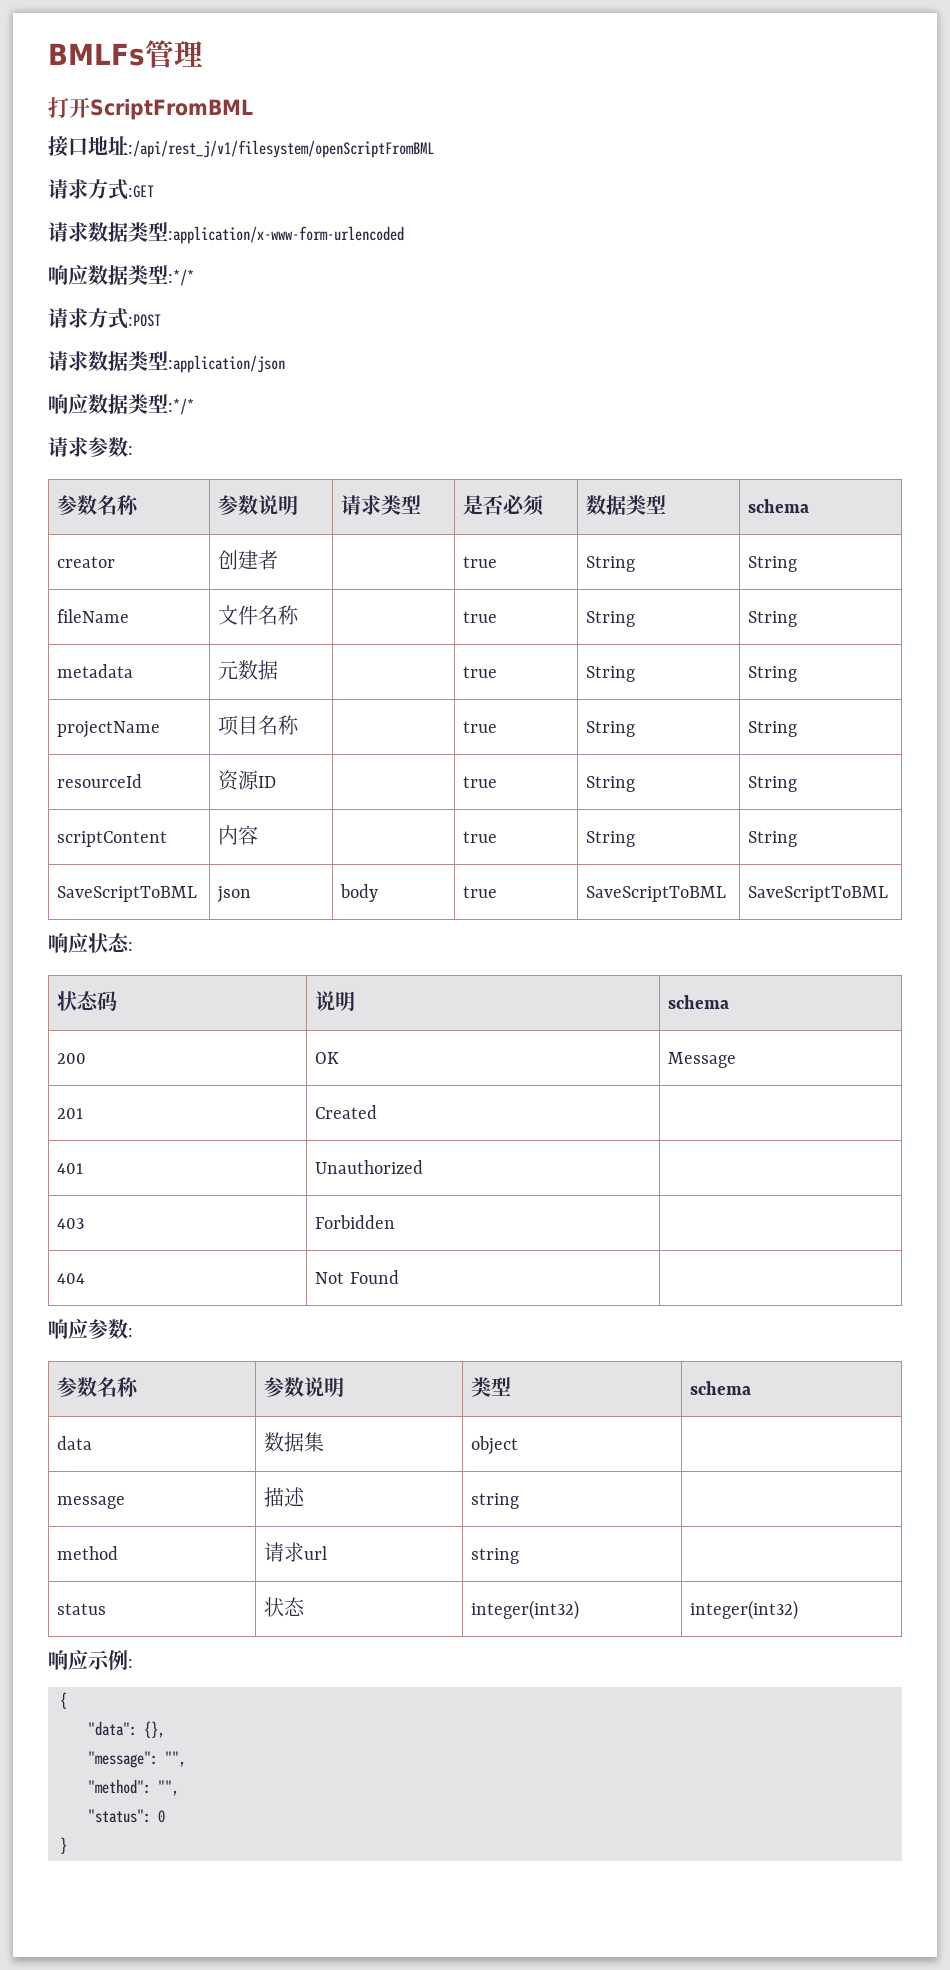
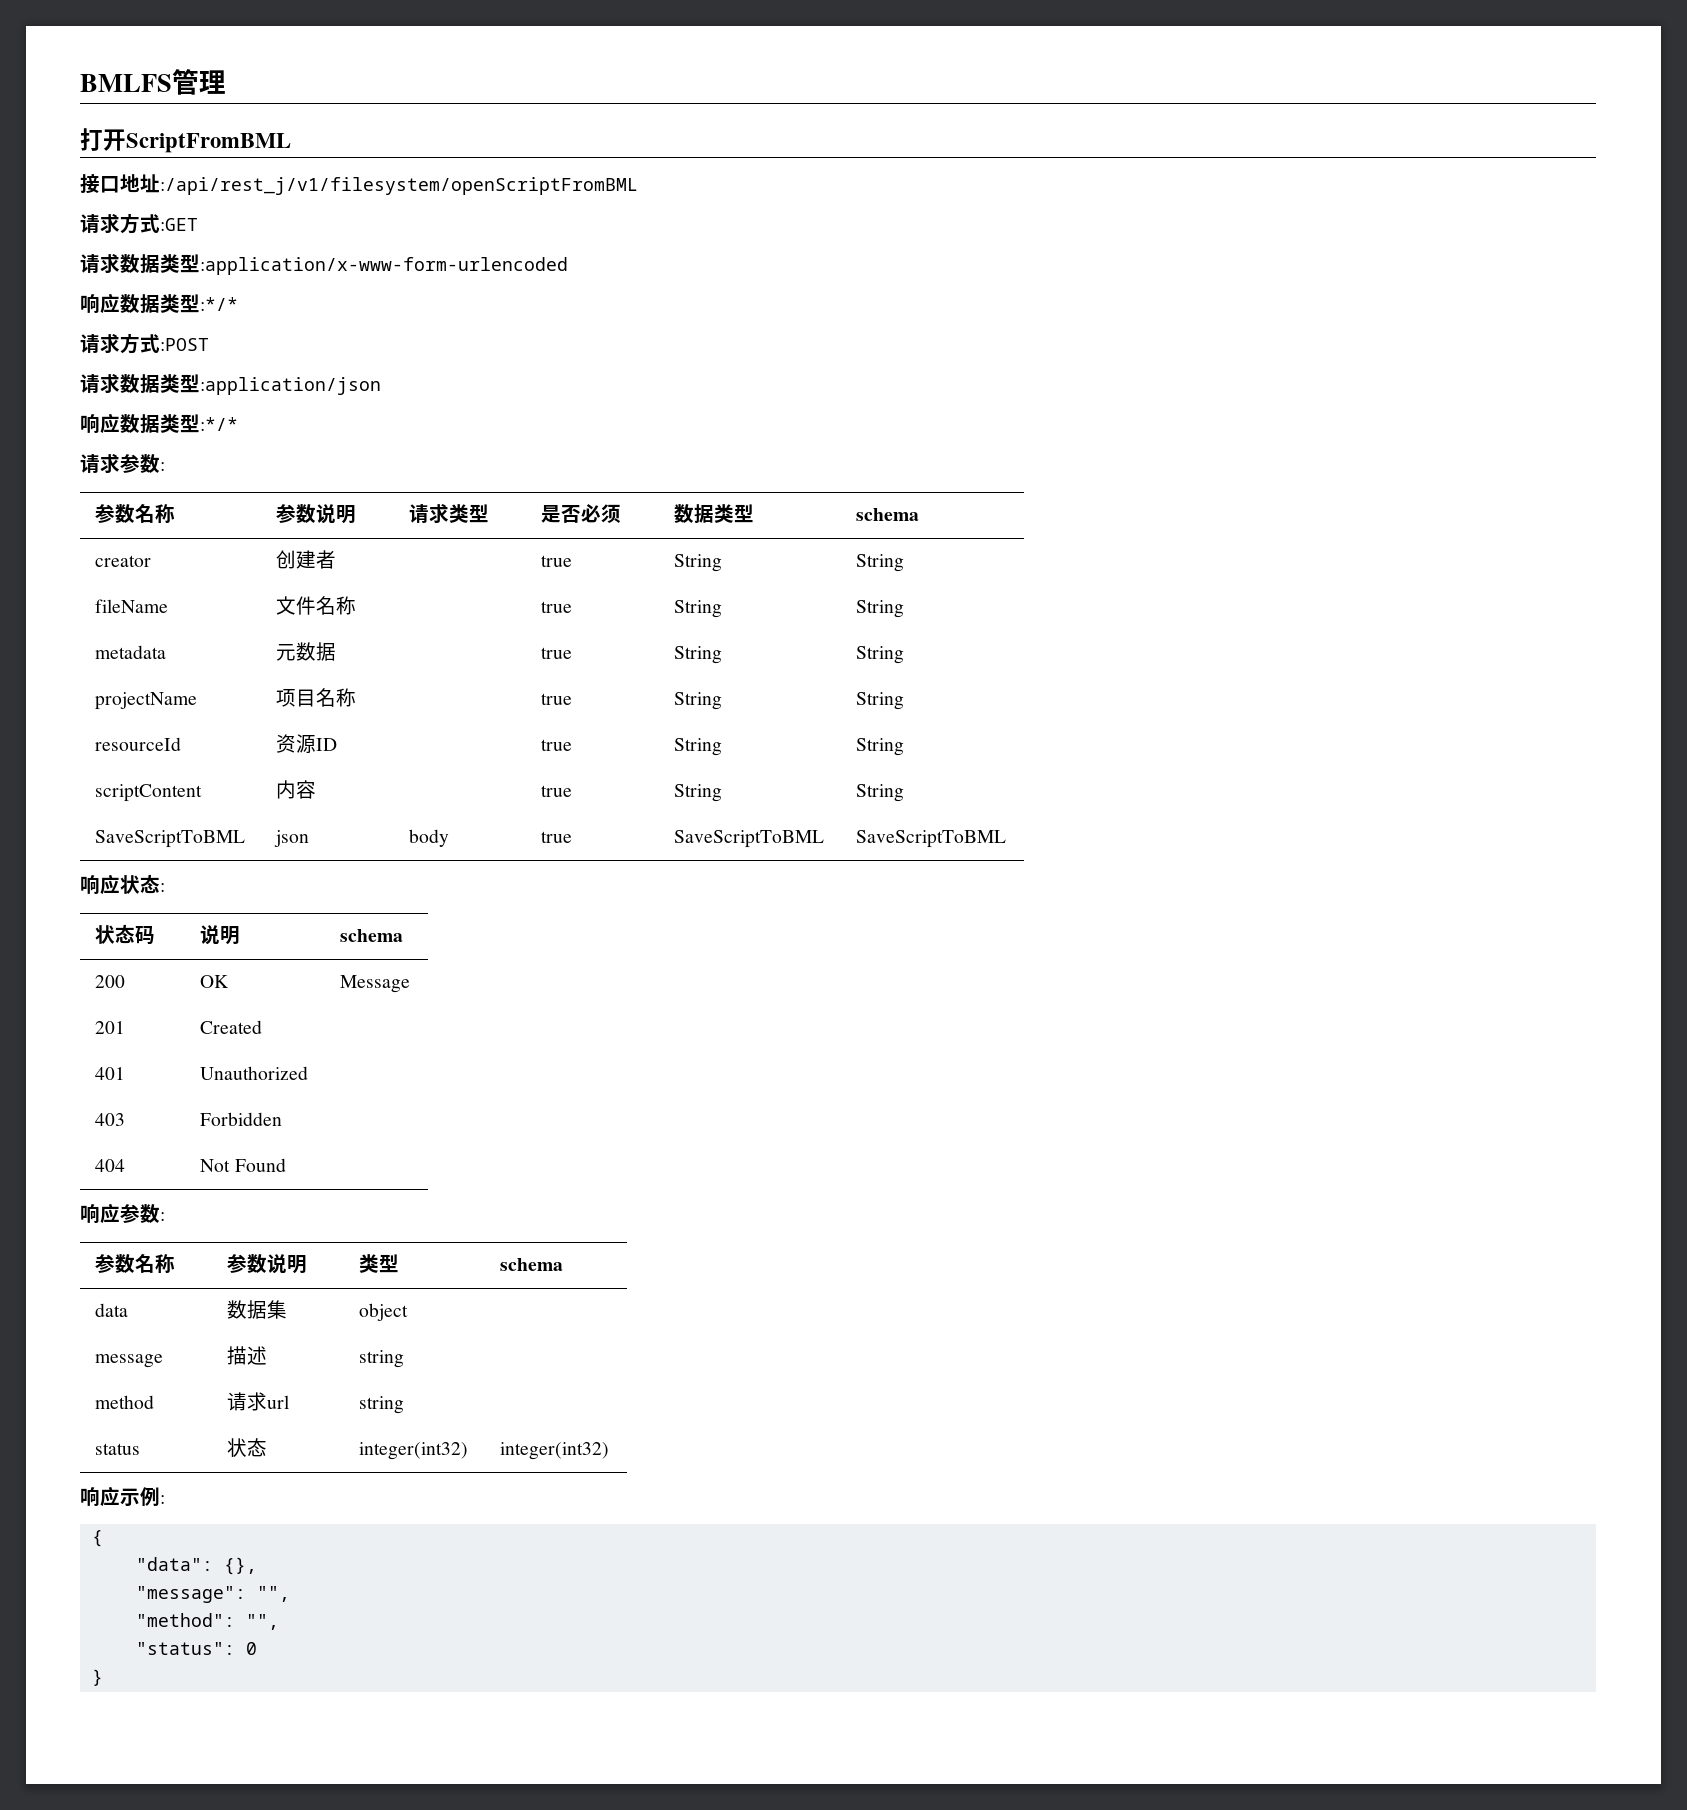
- BMLFs管理
+ BMLFS管理

